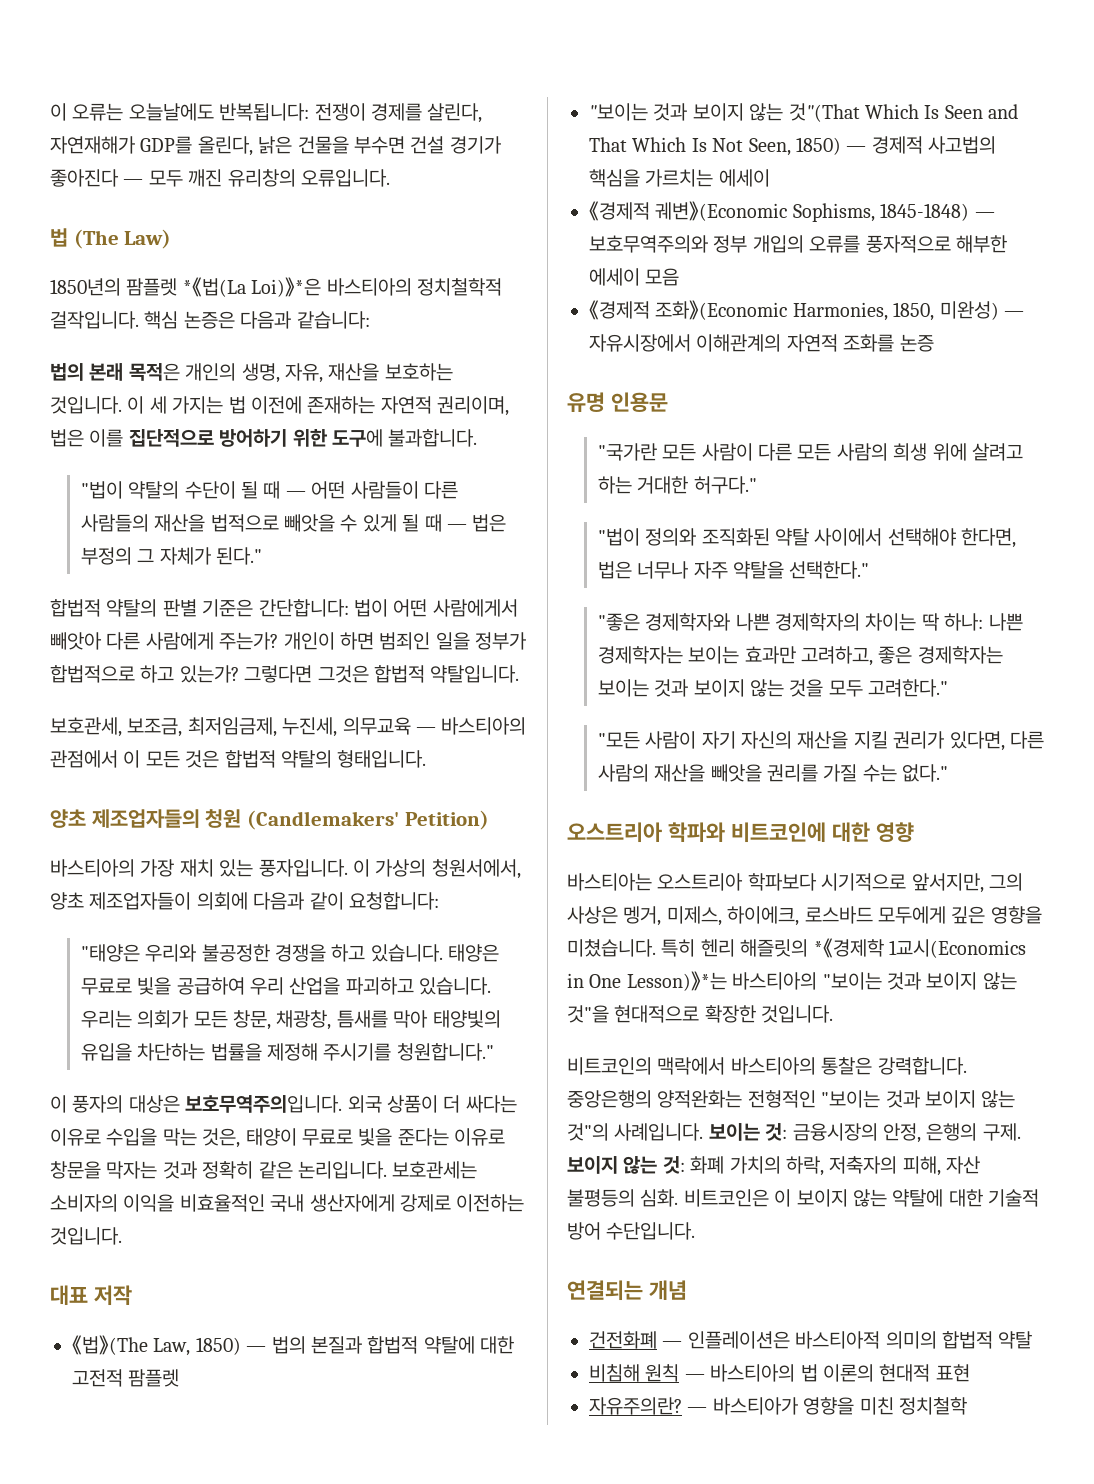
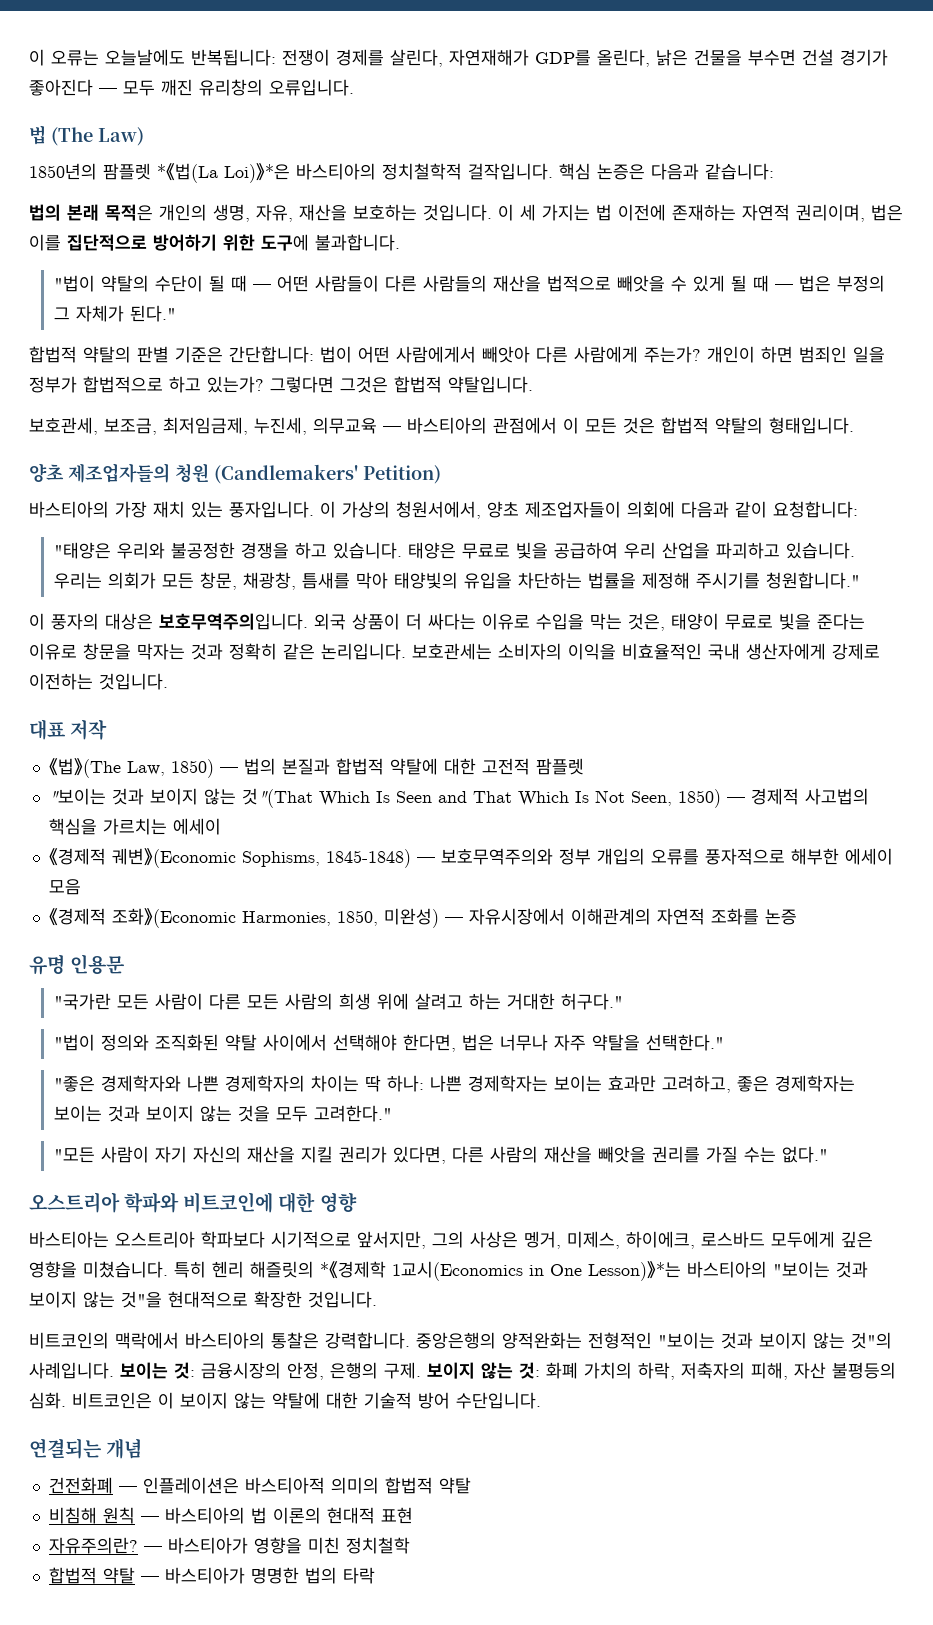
+ 합법적 약탈 — 바스티아가 명명한 법의 타락

